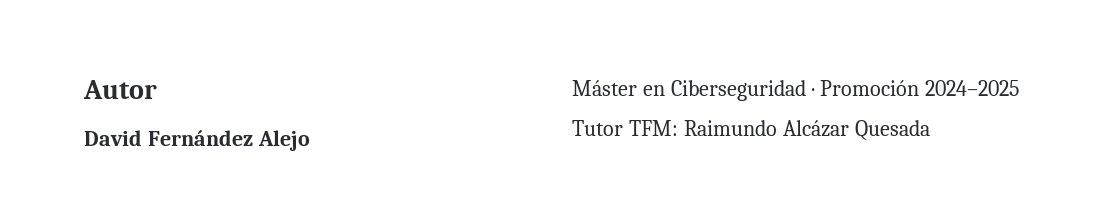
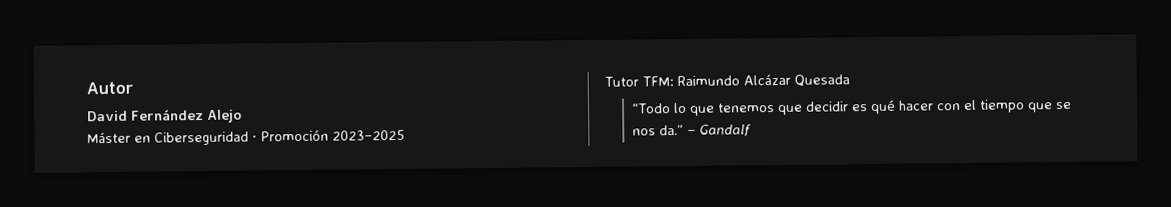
- Máster en Ciberseguridad · Promoción 2024–2025
+ Máster en Ciberseguridad · Promoción 2023–2025
+ “Todo lo que tenemos que decidir es qué hacer con el tiempo que se nos da.” – Gandalf

